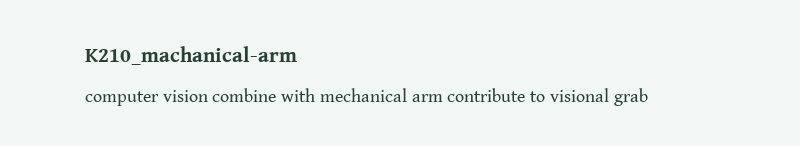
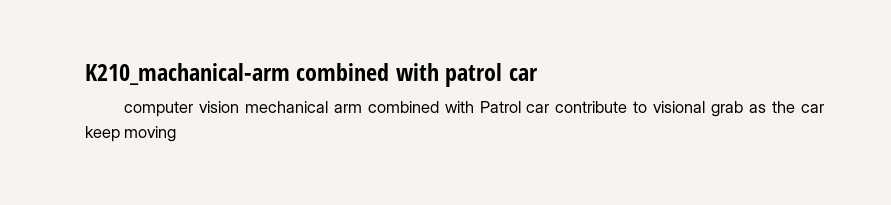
- K210_machanical-arm
- computer vision combine with mechanical arm contribute to visional grab
+ K210_machanical-arm combined with patrol car
+ computer vision mechanical arm combined with Patrol car contribute to visional grab as the car keep moving

